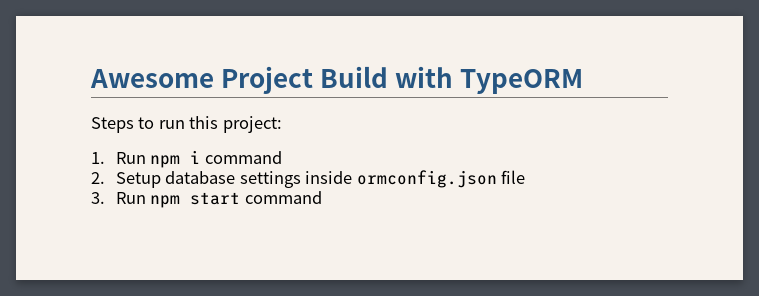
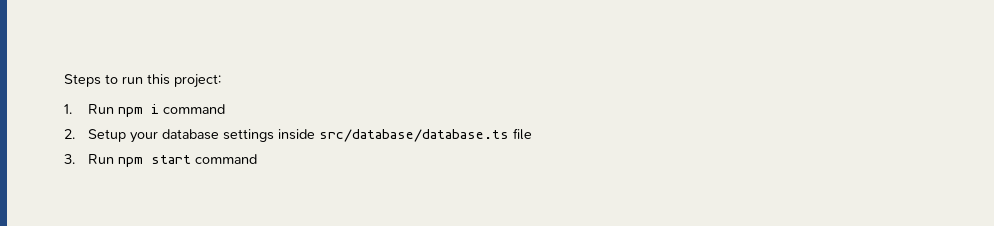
- Awesome Project Build with TypeORM
- 2. Setup database settings inside ormconfig.json file
+ 2. Setup your database settings inside src/database/database.ts file

